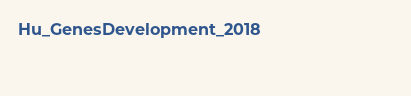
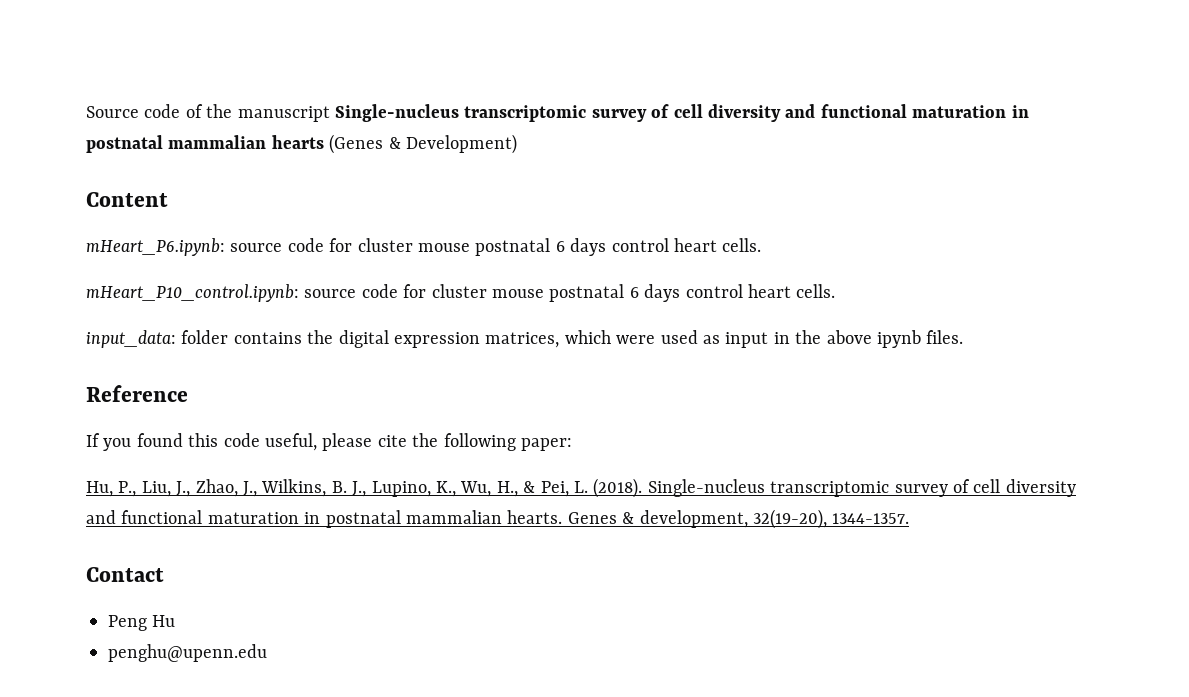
- Hu_GenesDevelopment_2018
+ Source code of the manuscript Single-nucleus transcriptomic survey of cell diversity and functional maturation in postnatal mammalian hearts (Genes & Development)
+ Content
+ mHeart_P6.ipynb: source code for cluster mouse postnatal 6 days control heart cells.
+ mHeart_P10_control.ipynb: source code for cluster mouse postnatal 6 days control heart cells.
+ input_data: folder contains the digital expression matrices, which were used as input in the above ipynb files.
+ Reference
+ If you found this code useful, please cite the following paper:
+ Hu, P., Liu, J., Zhao, J., Wilkins, B. J., Lupino, K., Wu, H., & Pei, L. (2018). Single-nucleus transcriptomic survey of cell diversity and functional maturation in postnatal mammalian hearts. Genes & development, 32(19-20), 1344-1357.
+ Contact
+ Peng Hu
+ penghu@upenn.edu

